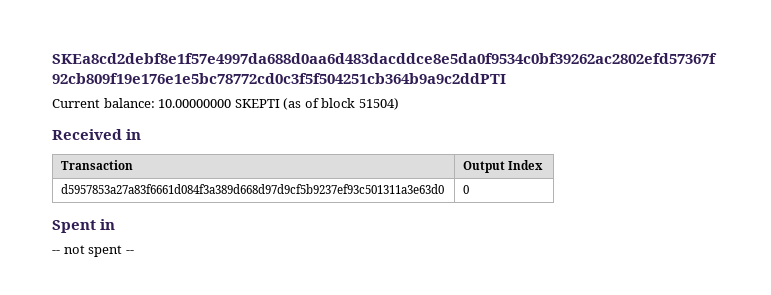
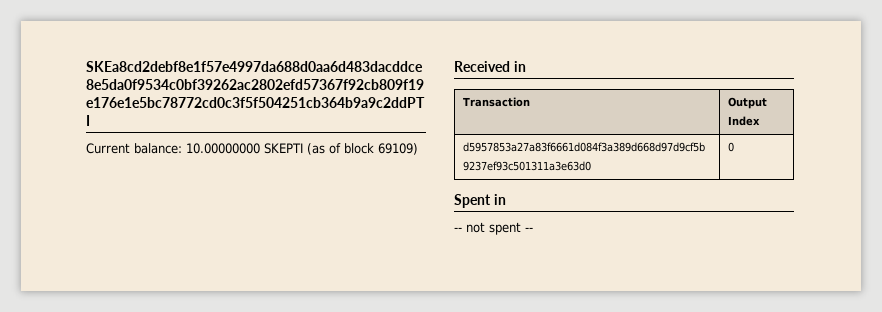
- Current balance: 10.00000000 SKEPTI (as of block 51504)
+ Current balance: 10.00000000 SKEPTI (as of block 69109)

